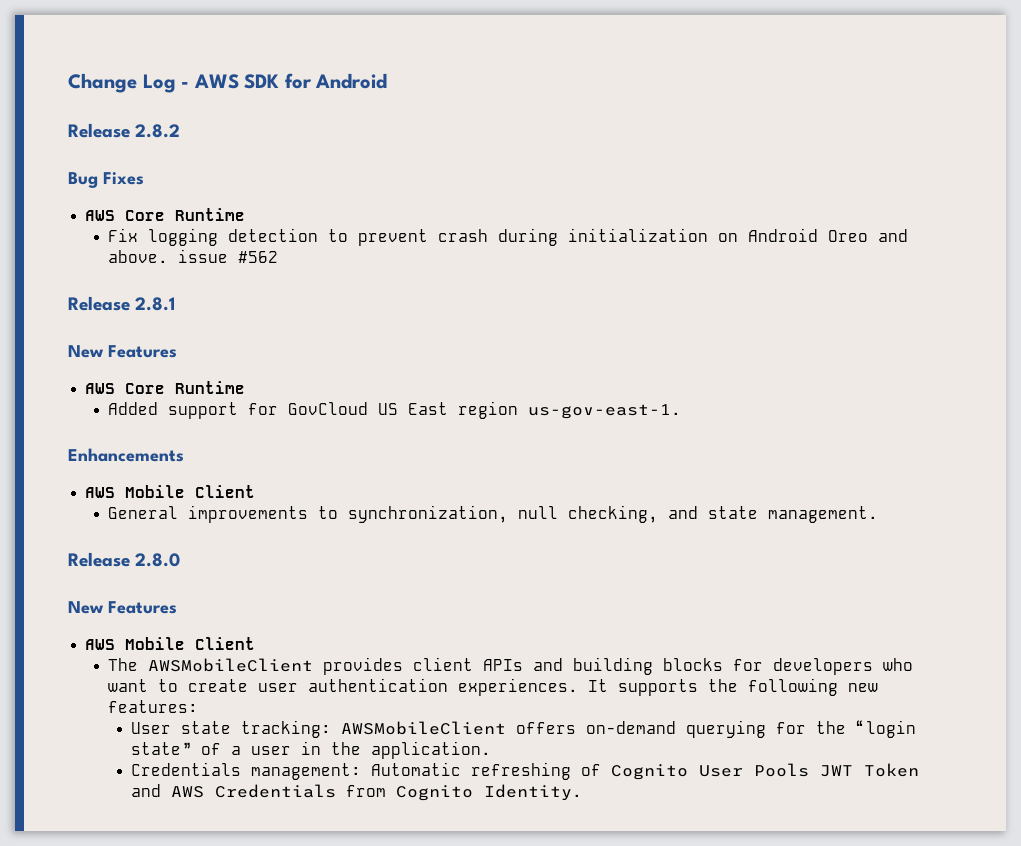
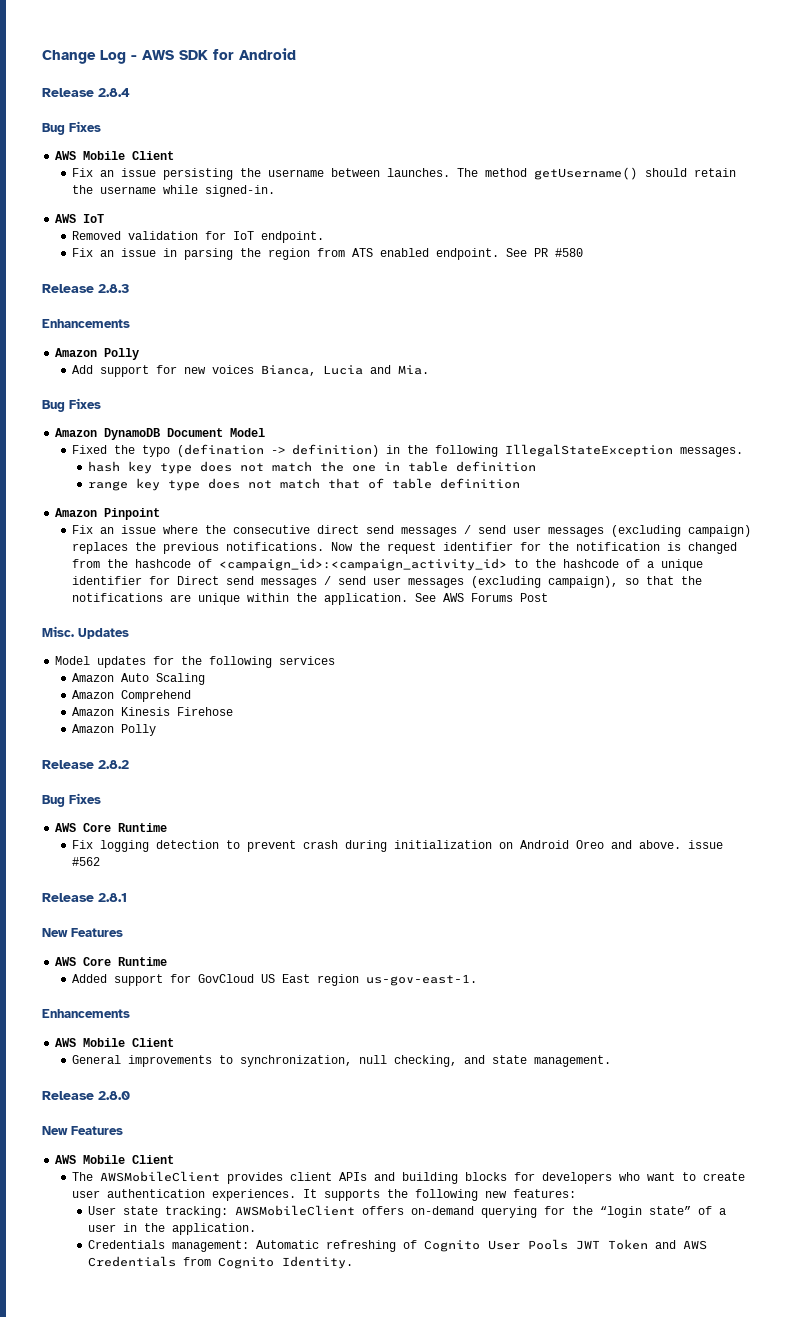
+ Release 2.8.4
+ Bug Fixes
+ AWS Mobile Client
+ Fix an issue persisting the username between launches. The method getUsername() should retain the username while signed-in.
+ AWS IoT
+ Removed validation for IoT endpoint.
+ Fix an issue in parsing the region from ATS enabled endpoint. See PR #580
+ Release 2.8.3
+ Enhancements
+ Amazon Polly
+ Add support for new voices Bianca, Lucia and Mia.
+ Bug Fixes
+ Amazon DynamoDB Document Model
+ Fixed the typo (defination -> definition) in the following IllegalStateException messages.
+ hash key type does not match the one in table definition
+ range key type does not match that of table definition
+ Amazon Pinpoint
+ Fix an issue where the consecutive direct send messages / send user messages (excluding campaign) replaces the previous notifications. Now the request identifier for the notification is changed from the hashcode of <campaign_id>:<campaign_activity_id> to the hashcode of a unique identifier for Direct send messages / send user messages (excluding campaign), so that the notifications are unique within the application. See AWS Forums Post
+ Misc. Updates
+ Model updates for the following services
+ Amazon Auto Scaling
+ Amazon Comprehend
+ Amazon Kinesis Firehose
+ Amazon Polly

